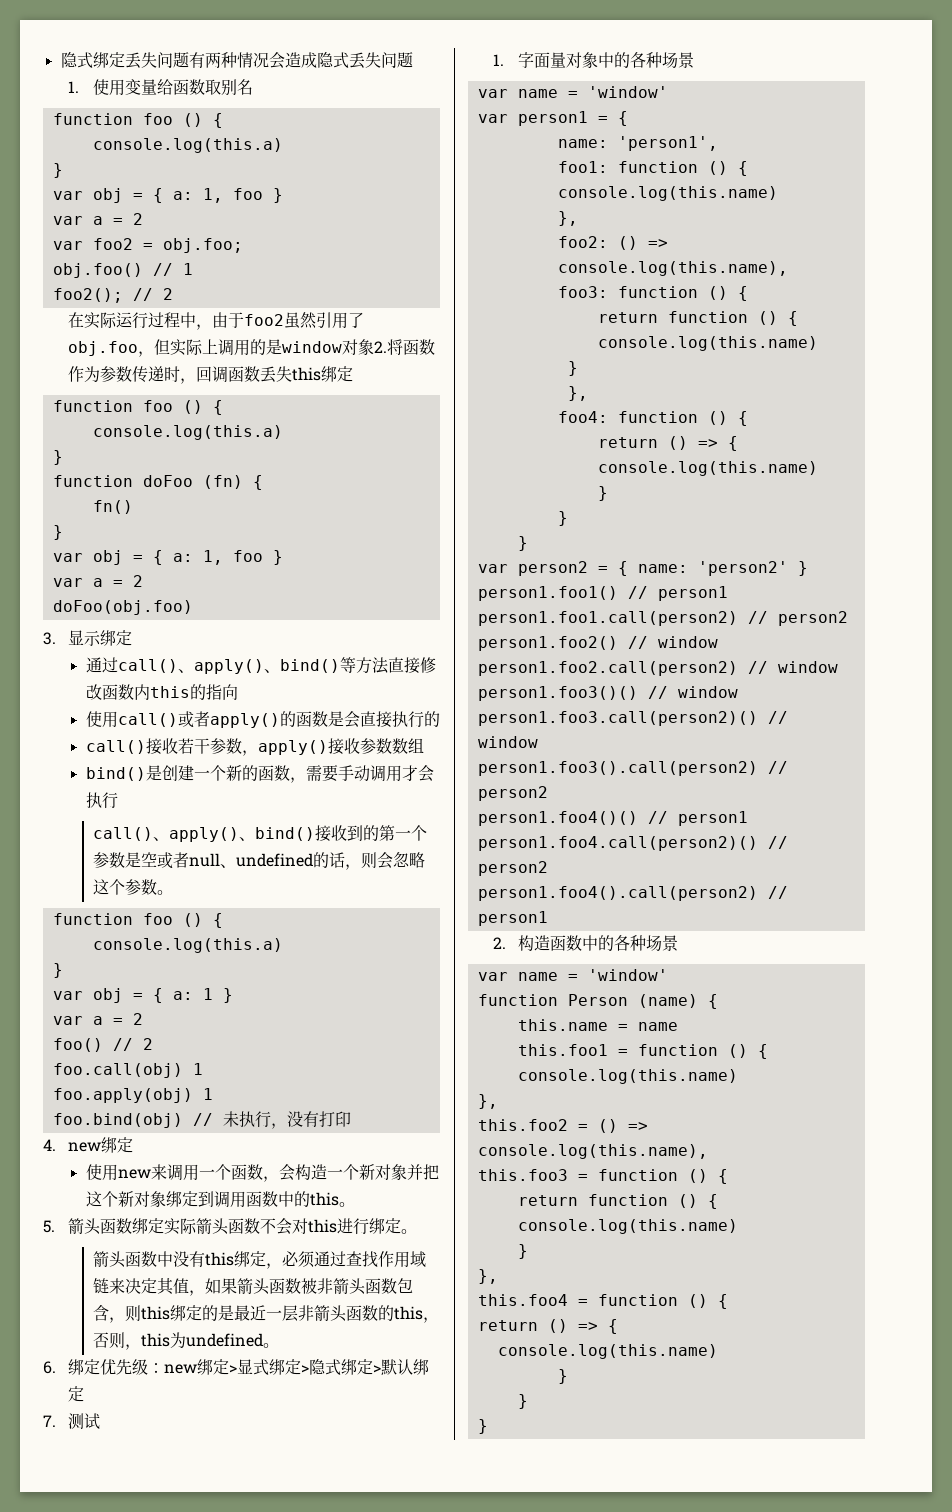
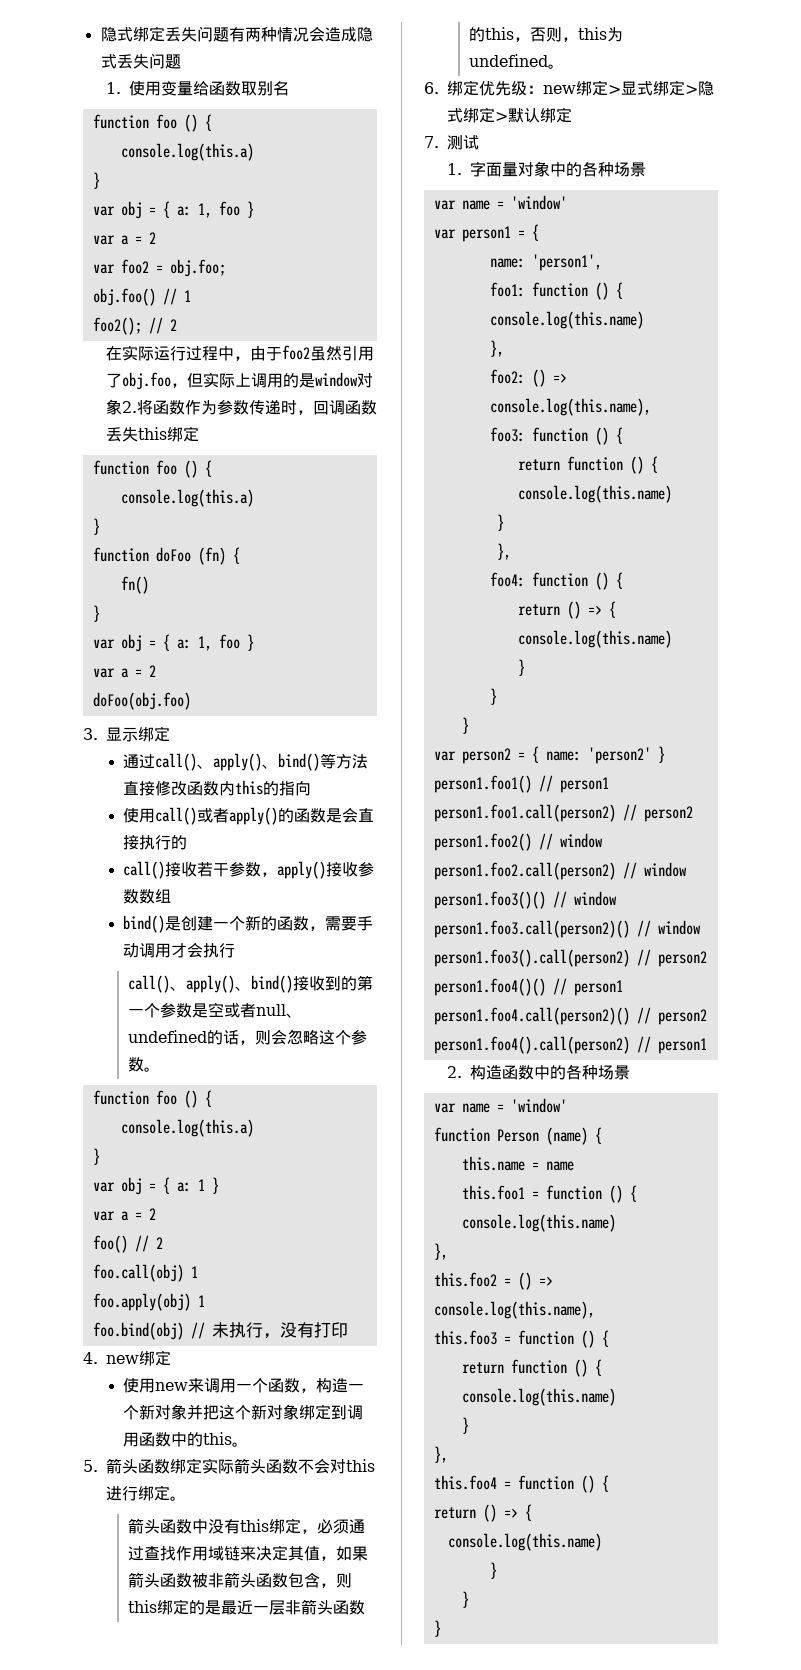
- 使用new来调用一个函数，会构造一个新对象并把这个新对象绑定到调用函数中的this。
+ 使用new来调用一个函数，构造一个新对象并把这个新对象绑定到调用函数中的this。

